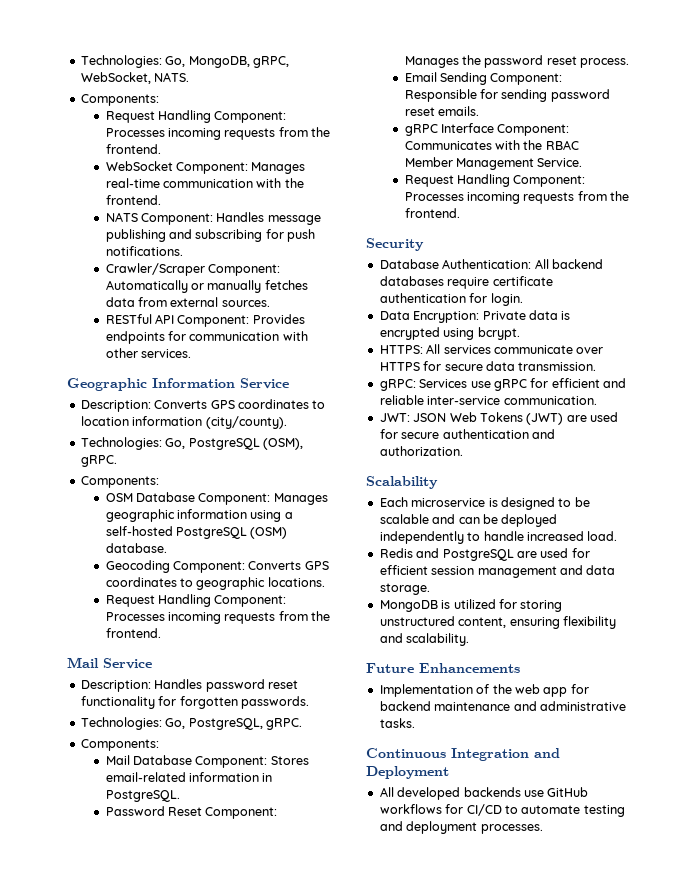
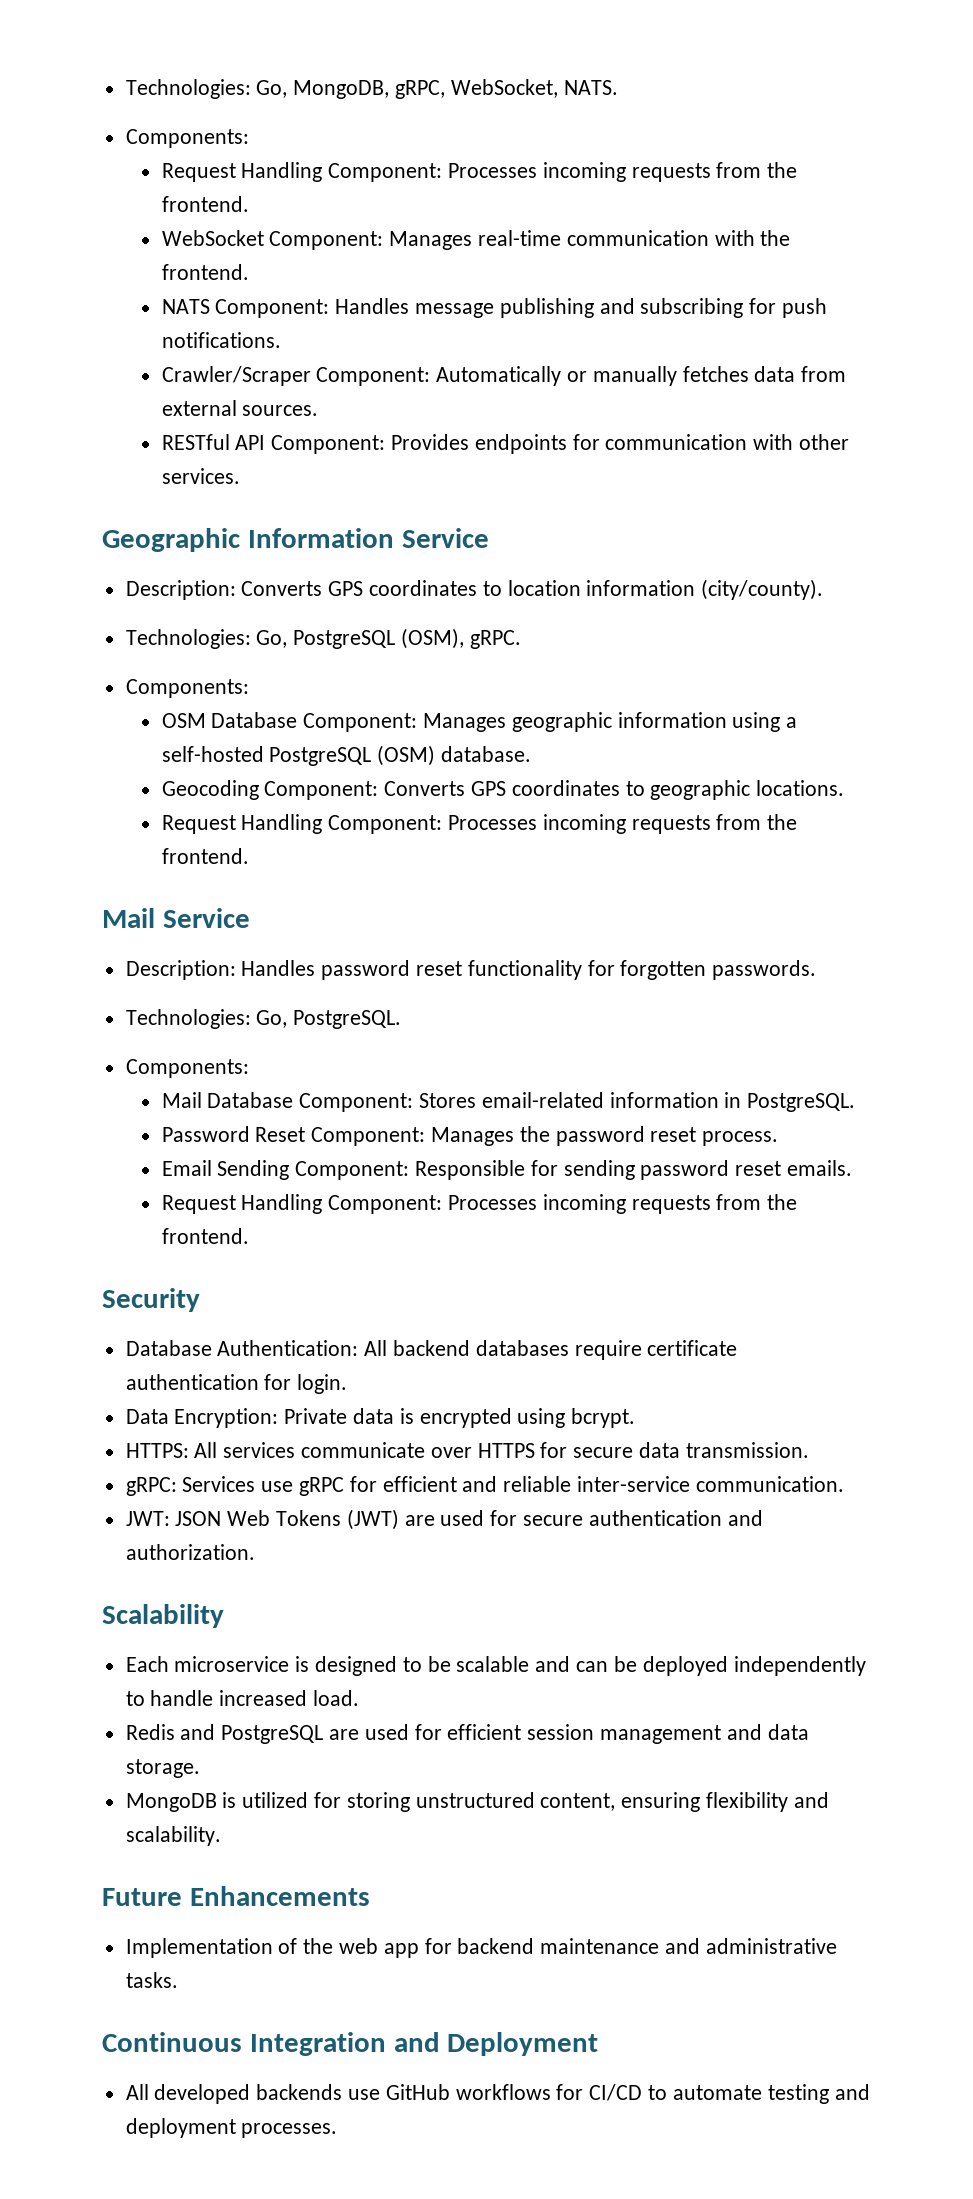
- Technologies: Go, PostgreSQL, gRPC.
+ Technologies: Go, PostgreSQL.
- gRPC Interface Component: Communicates with the RBAC Member Management Service.

